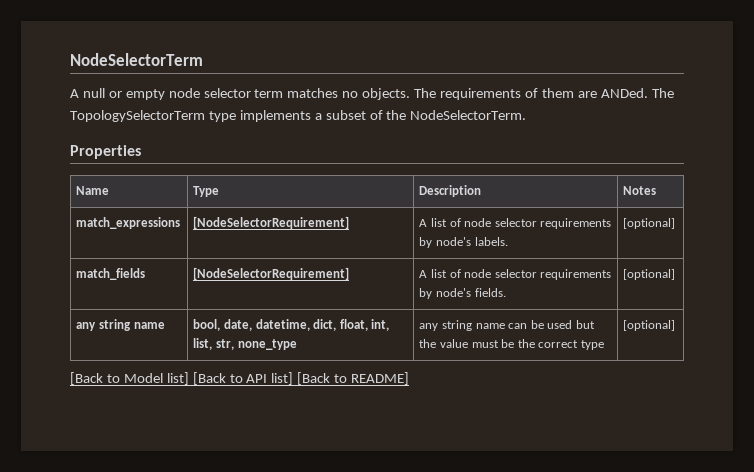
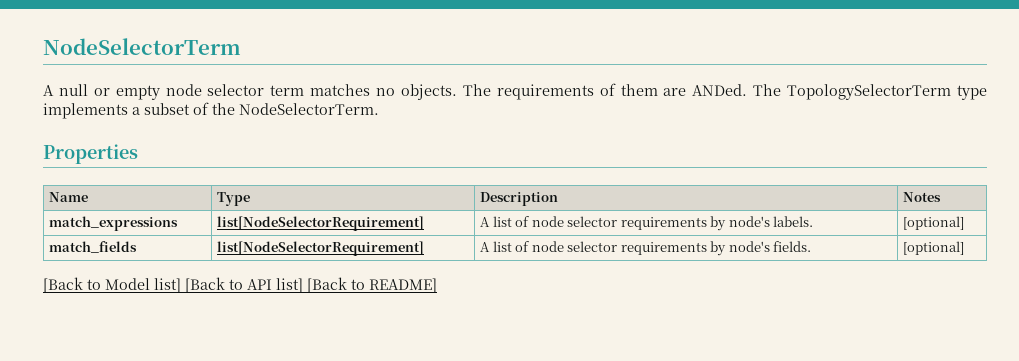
- match_expressions | [NodeSelectorRequirement] | A list of node selector requirements by node's labels. | [optional]
+ match_expressions | list[NodeSelectorRequirement] | A list of node selector requirements by node's labels. | [optional]
- match_fields | [NodeSelectorRequirement] | A list of node selector requirements by node's fields. | [optional]
+ match_fields | list[NodeSelectorRequirement] | A list of node selector requirements by node's fields. | [optional]
- any string name | bool, date, datetime, dict, float, int, list, str, none_type | any string name can be used but the value must be the correct type | [optional]

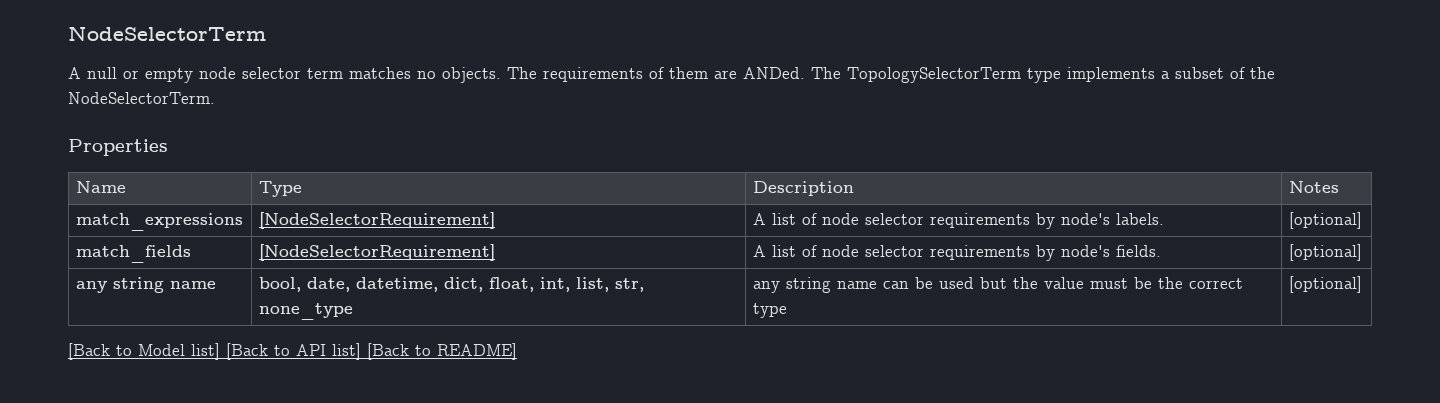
- match_expressions | list[NodeSelectorRequirement] | A list of node selector requirements by node's labels. | [optional]
+ match_expressions | [NodeSelectorRequirement] | A list of node selector requirements by node's labels. | [optional]
- match_fields | list[NodeSelectorRequirement] | A list of node selector requirements by node's fields. | [optional]
+ match_fields | [NodeSelectorRequirement] | A list of node selector requirements by node's fields. | [optional]
+ any string name | bool, date, datetime, dict, float, int, list, str, none_type | any string name can be used but the value must be the correct type | [optional]

